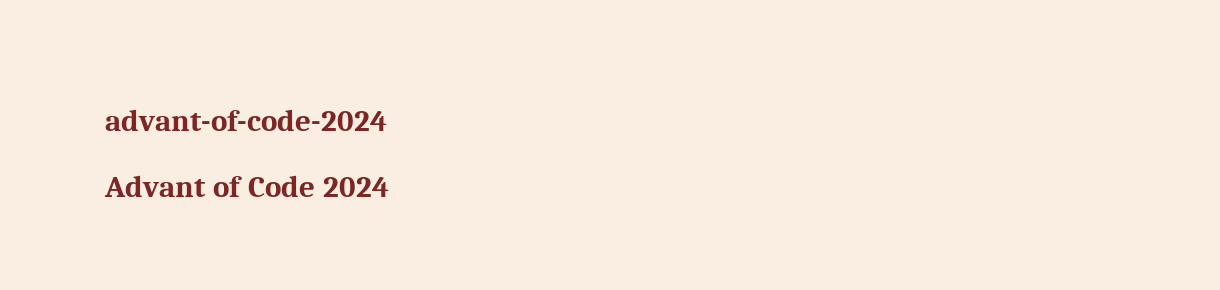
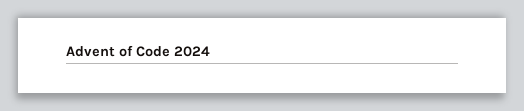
- advant-of-code-2024
- Advant of Code 2024
+ Advent of Code 2024

